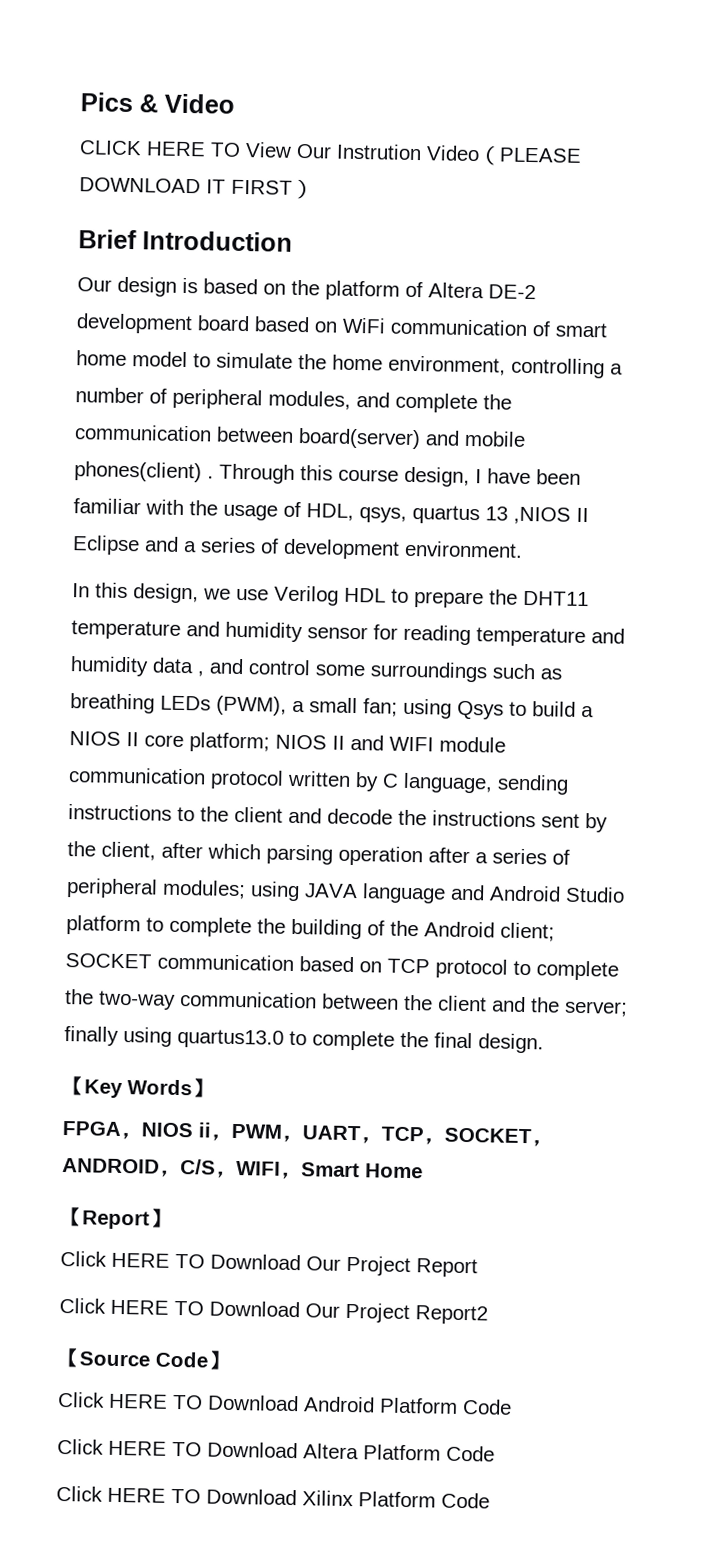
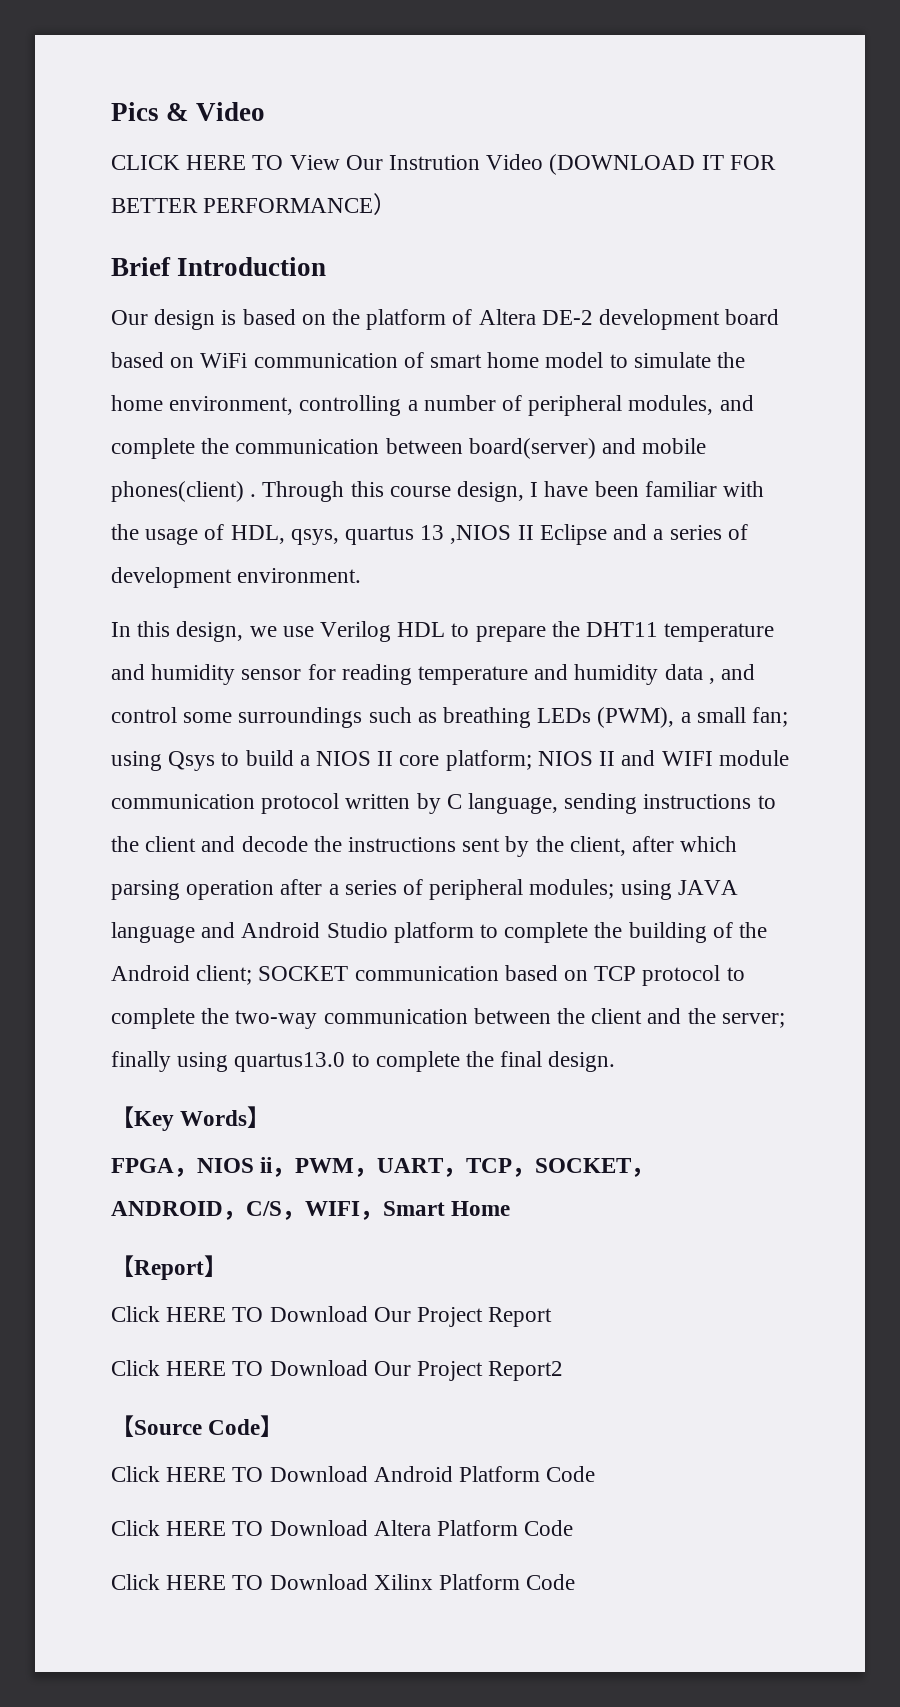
- CLICK HERE TO View Our Instrution Video（PLEASE DOWNLOAD IT FIRST）
+ CLICK HERE TO View Our Instrution Video (DOWNLOAD IT FOR BETTER PERFORMANCE）

